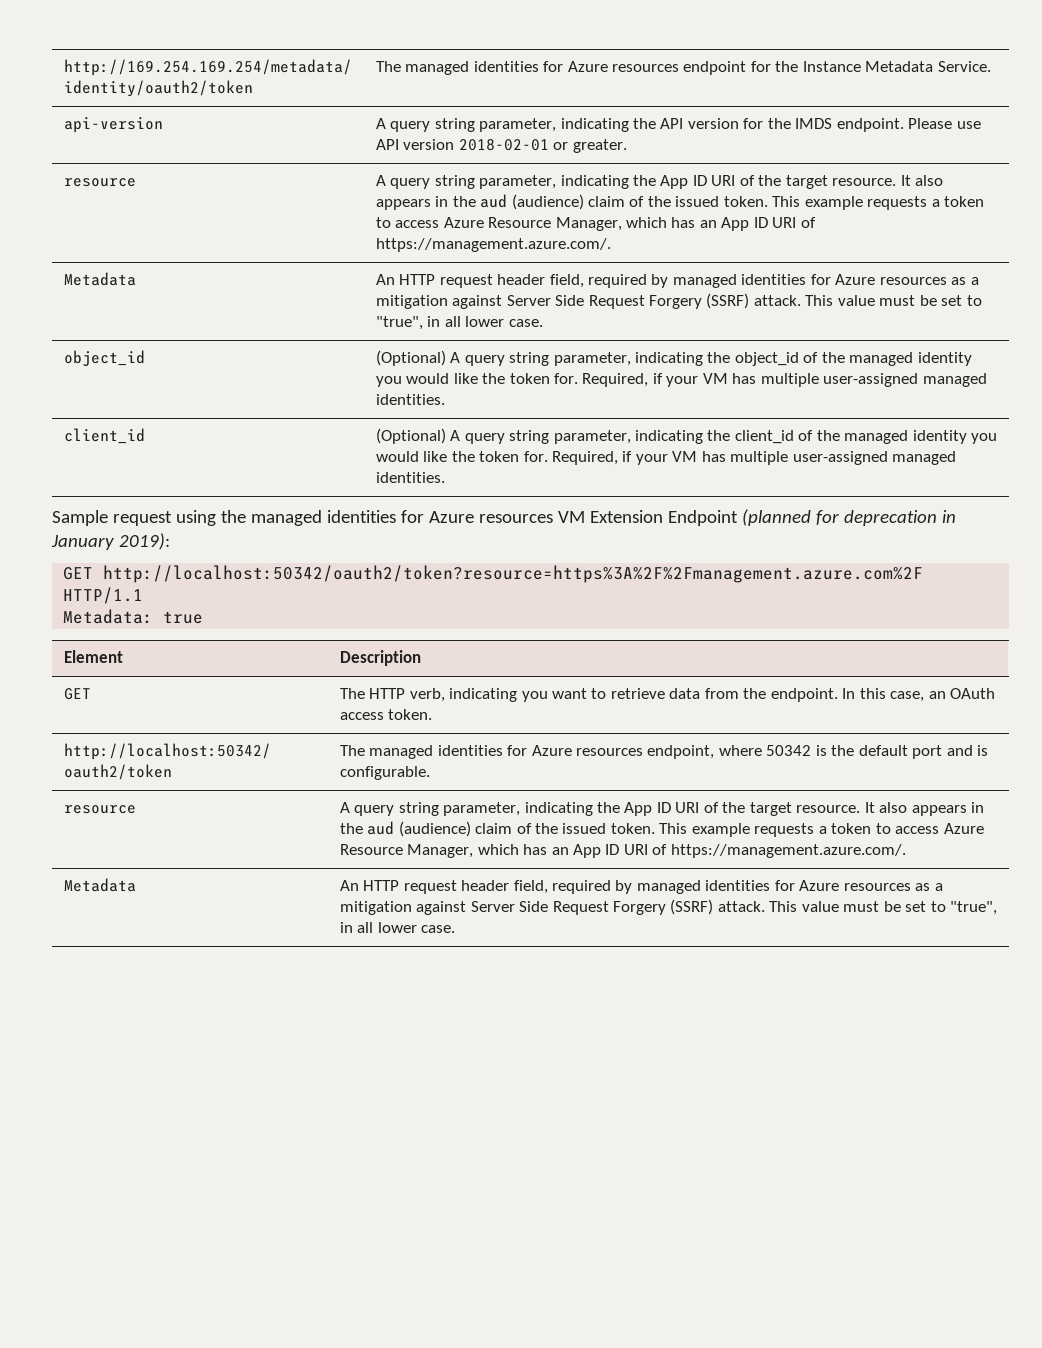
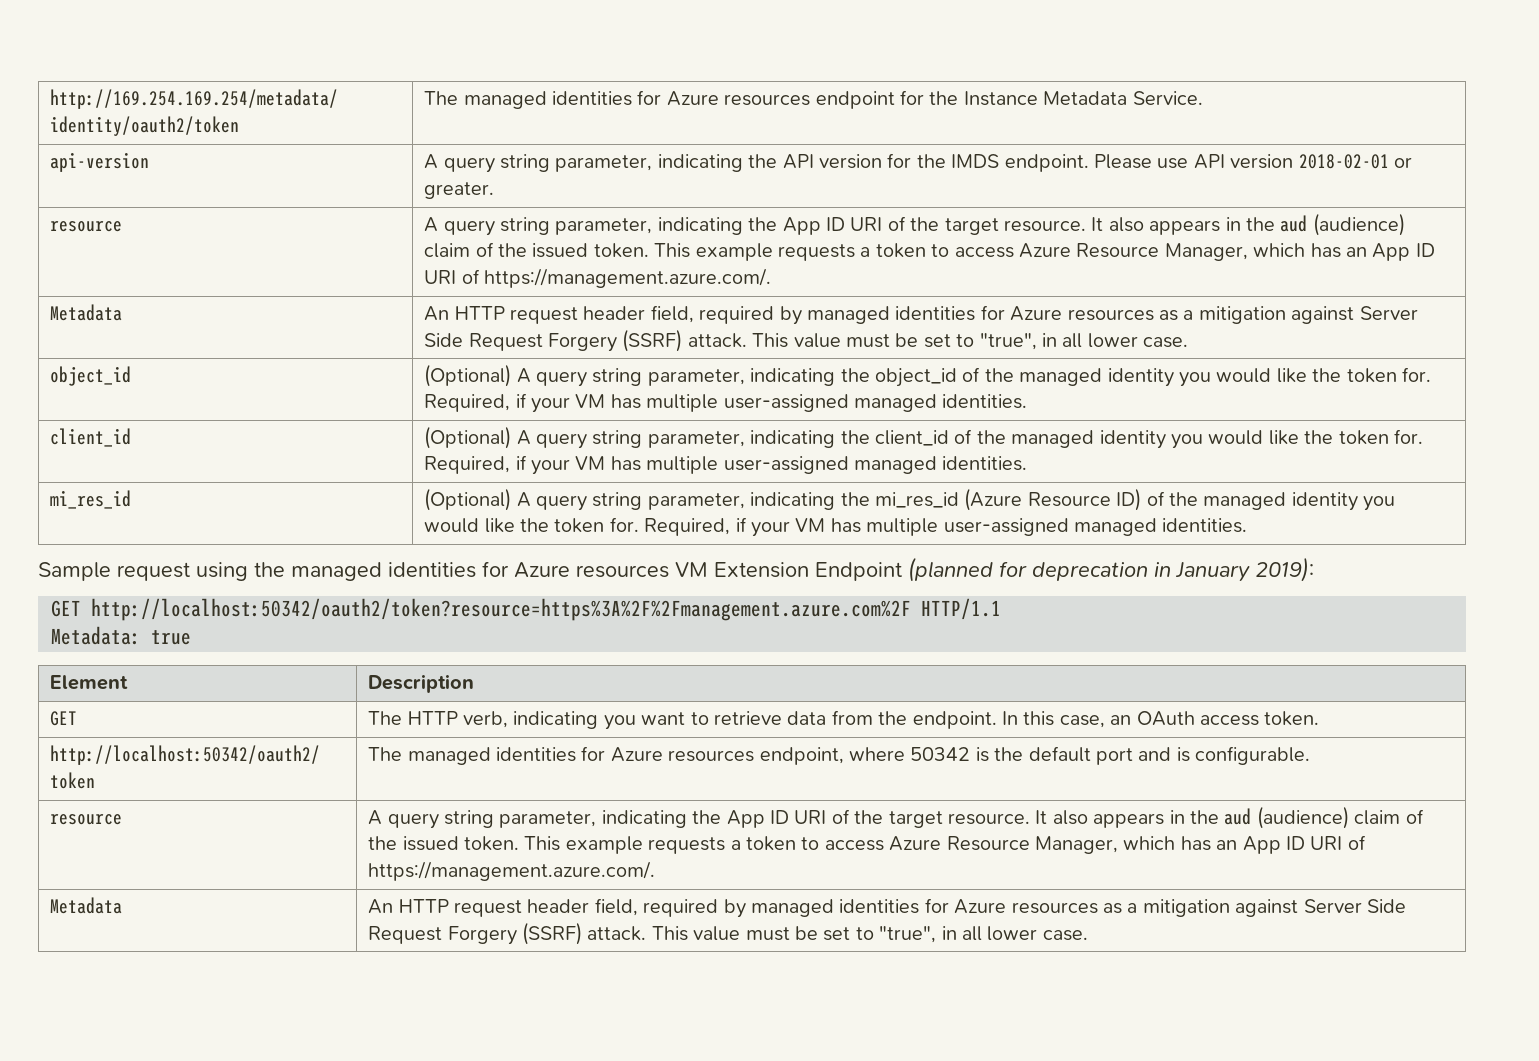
+ mi_res_id | (Optional) A query string parameter, indicating the mi_res_id (Azure Resource ID) of the managed identity you would like the token for. Required, if your VM has multiple user-assigned managed identities.

